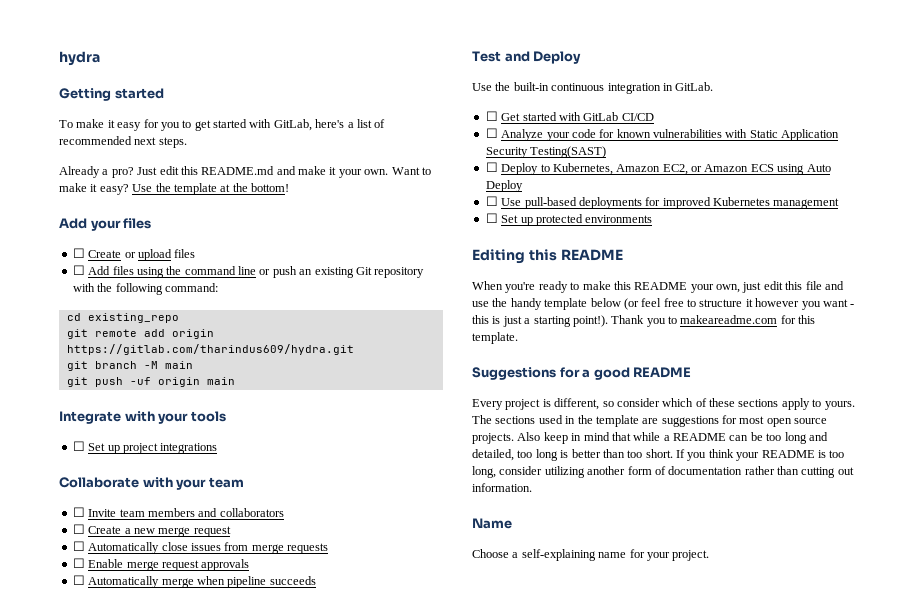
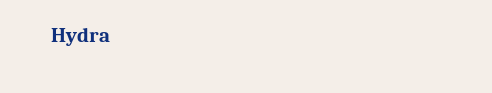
- hydra
- Getting started
- To make it easy for you to get started with GitLab, here's a list of recommended next steps.
- Already a pro? Just edit this README.md and make it your own. Want to make it easy? Use the template at the bottom!
- Add your files
- ☐ Create or upload files
- ☐ Add files using the command line or push an existing Git repository with the following command:
- cd existing_repo
- git remote add origin https://gitlab.com/tharindus609/hydra.git
- git branch -M main
- git push -uf origin main
- Integrate with your tools
- ☐ Set up project integrations
- Collaborate with your team
- ☐ Invite team members and collaborators
- ☐ Create a new merge request
- ☐ Automatically close issues from merge requests
- ☐ Enable merge request approvals
- ☐ Automatically merge when pipeline succeeds
- Test and Deploy
- Use the built-in continuous integration in GitLab.
- ☐ Get started with GitLab CI/CD
- ☐ Analyze your code for known vulnerabilities with Static Application Security Testing(SAST)
- ☐ Deploy to Kubernetes, Amazon EC2, or Amazon ECS using Auto Deploy
- ☐ Use pull-based deployments for improved Kubernetes management
- ☐ Set up protected environments
- Editing this README
- When you're ready to make this README your own, just edit this file and use the handy template below (or feel free to structure it however you want - this is just a starting point!). Thank you to makeareadme.com for this template.
- Suggestions for a good README
- Every project is different, so consider which of these sections apply to yours. The sections used in the template are suggestions for most open source projects. Also keep in mind that while a README can be too long and detailed, too long is better than too short. If you think your README is too long, consider utilizing another form of documentation rather than cutting out information.
- Name
- Choose a self-explaining name for your project.
+ Hydra

